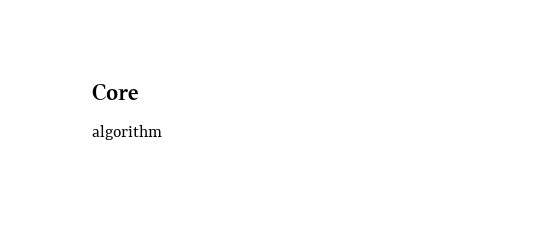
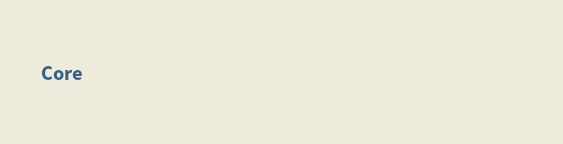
- algorithm

